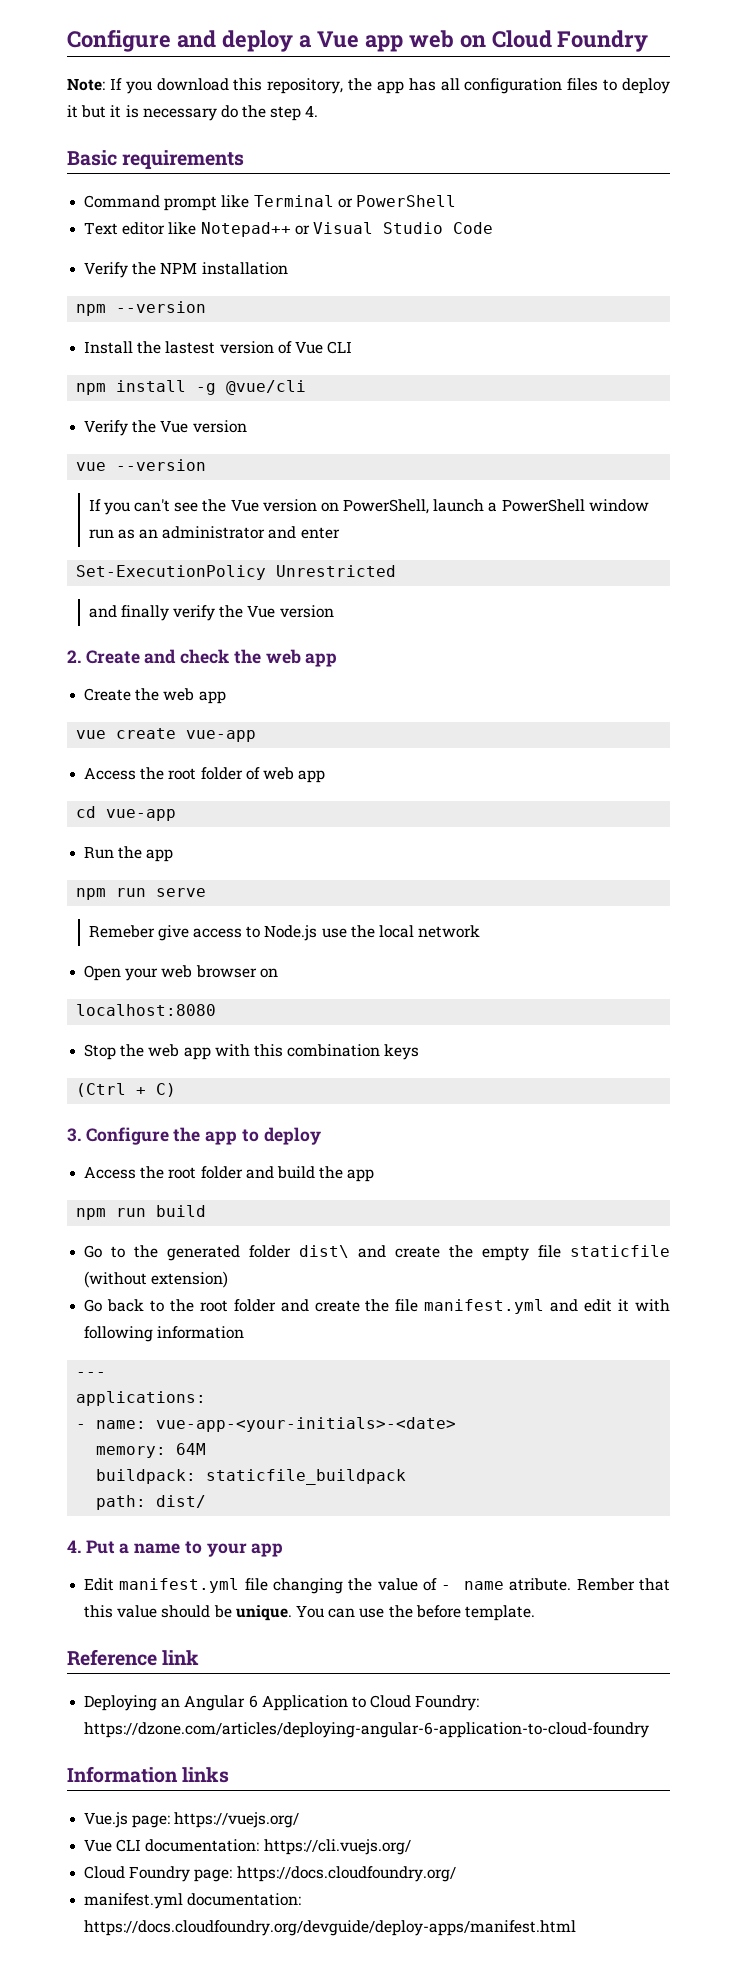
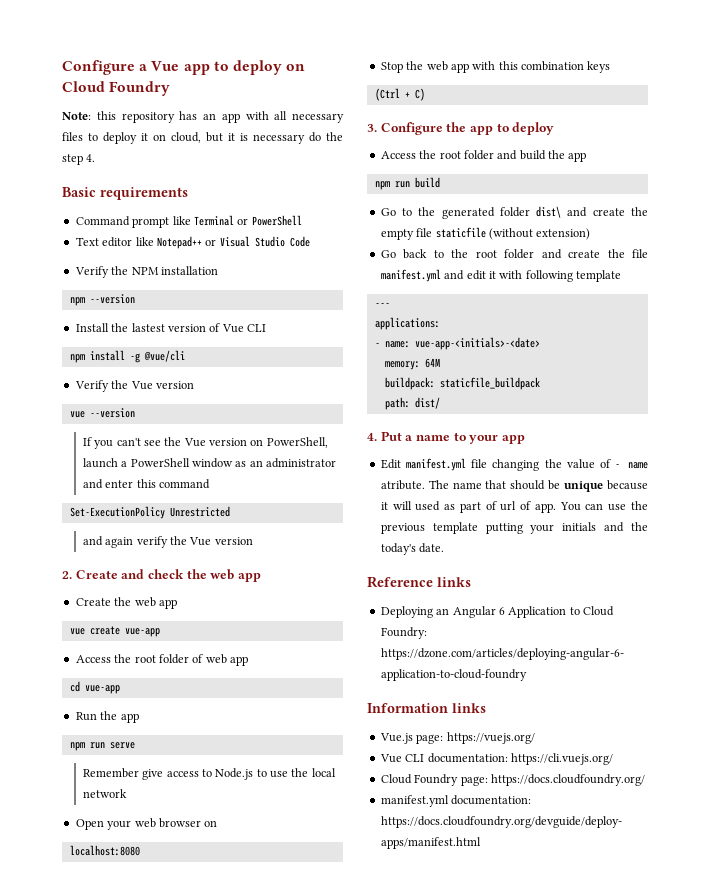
- Configure and deploy a Vue app web on Cloud Foundry
+ Configure a Vue app to deploy on Cloud Foundry
- Note: If you download this repository, the app has all configuration files to deploy it but it is necessary do the step 4.
+ Note: this repository has an app with all necessary files to deploy it on cloud, but it is necessary do the step 4.
- If you can't see the Vue version on PowerShell, launch a PowerShell window run as an administrator and enter
+ If you can't see the Vue version on PowerShell, launch a PowerShell window as an administrator and enter this command
- and finally verify the Vue version
+ and again verify the Vue version
- Remeber give access to Node.js use the local network
+ Remember give access to Node.js to use the local network
- Go back to the root folder and create the file manifest.yml and edit it with following information
+ Go back to the root folder and create the file manifest.yml and edit it with following template
- - name: vue-app-<your-initials>-<date>
+ - name: vue-app-<initials>-<date>
- Rember that this value should be unique. You can use the before template.
+ The name that should be unique because it will used as part of url of app. You can use the previous template putting your initials and the today's date.
- Reference link
+ Reference links

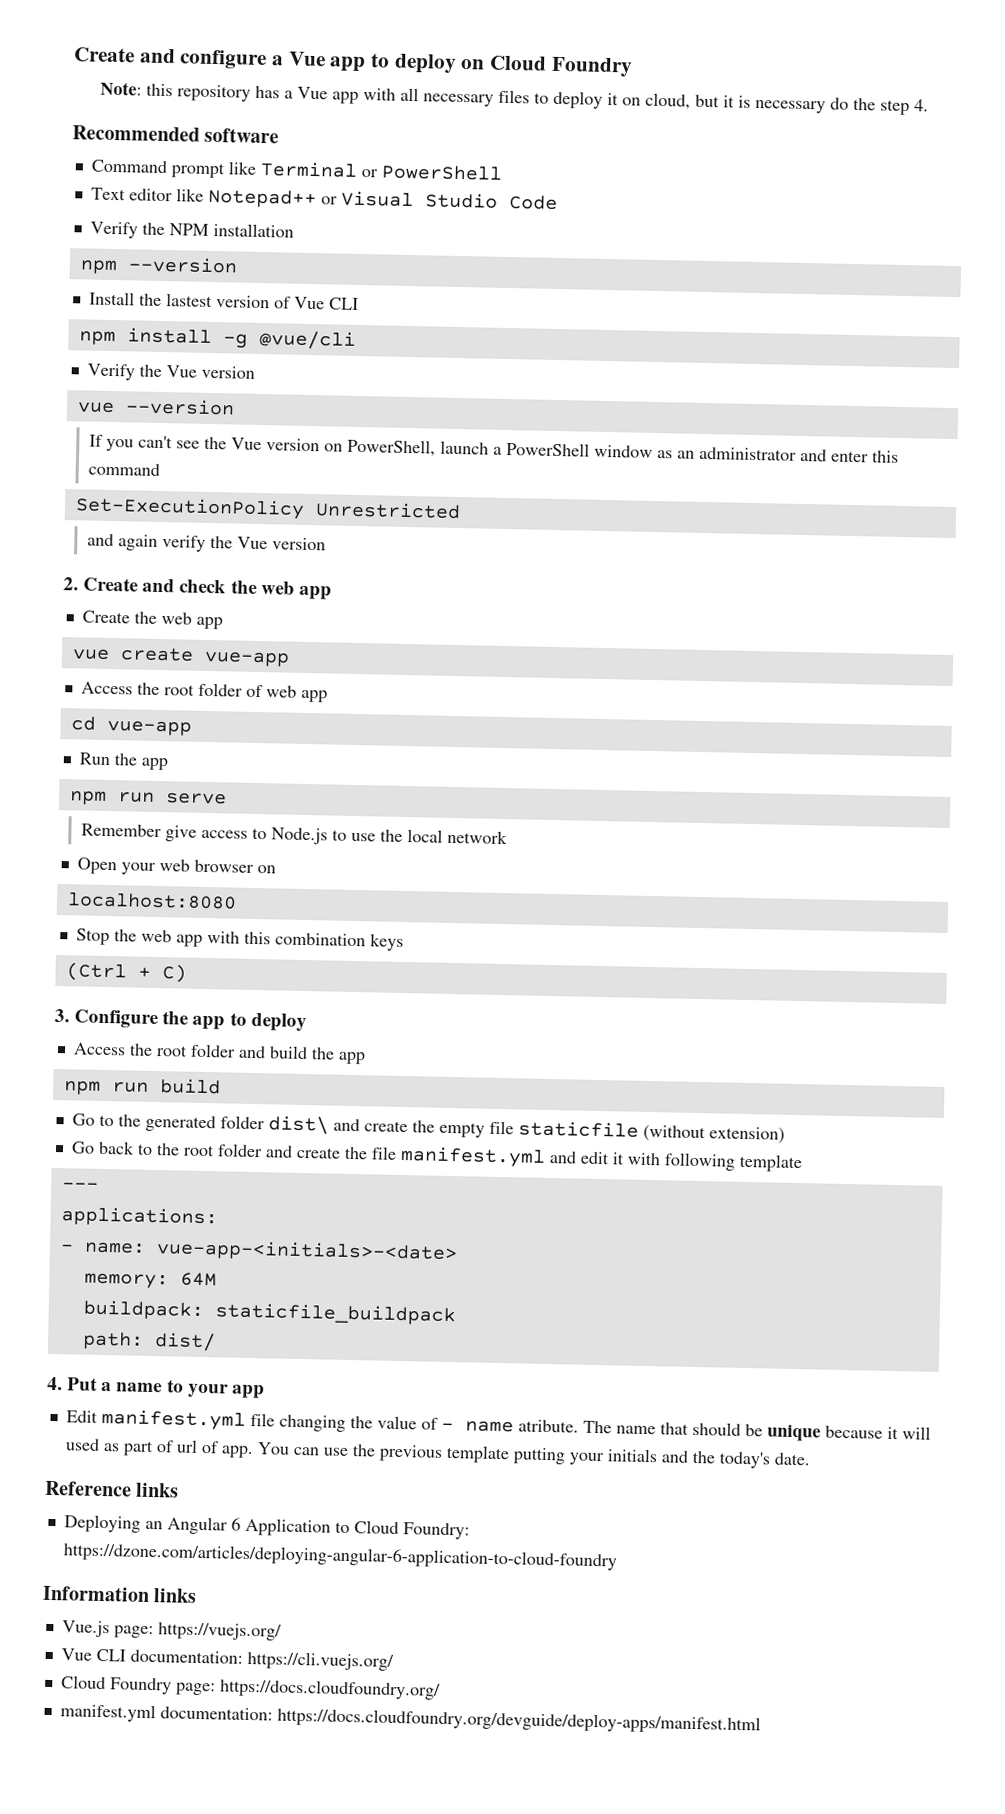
- Configure a Vue app to deploy on Cloud Foundry
+ Create and configure a Vue app to deploy on Cloud Foundry
- Note: this repository has an app with all necessary files to deploy it on cloud, but it is necessary do the step 4.
+ Note: this repository has a Vue app with all necessary files to deploy it on cloud, but it is necessary do the step 4.
- Basic requirements
+ Recommended software

